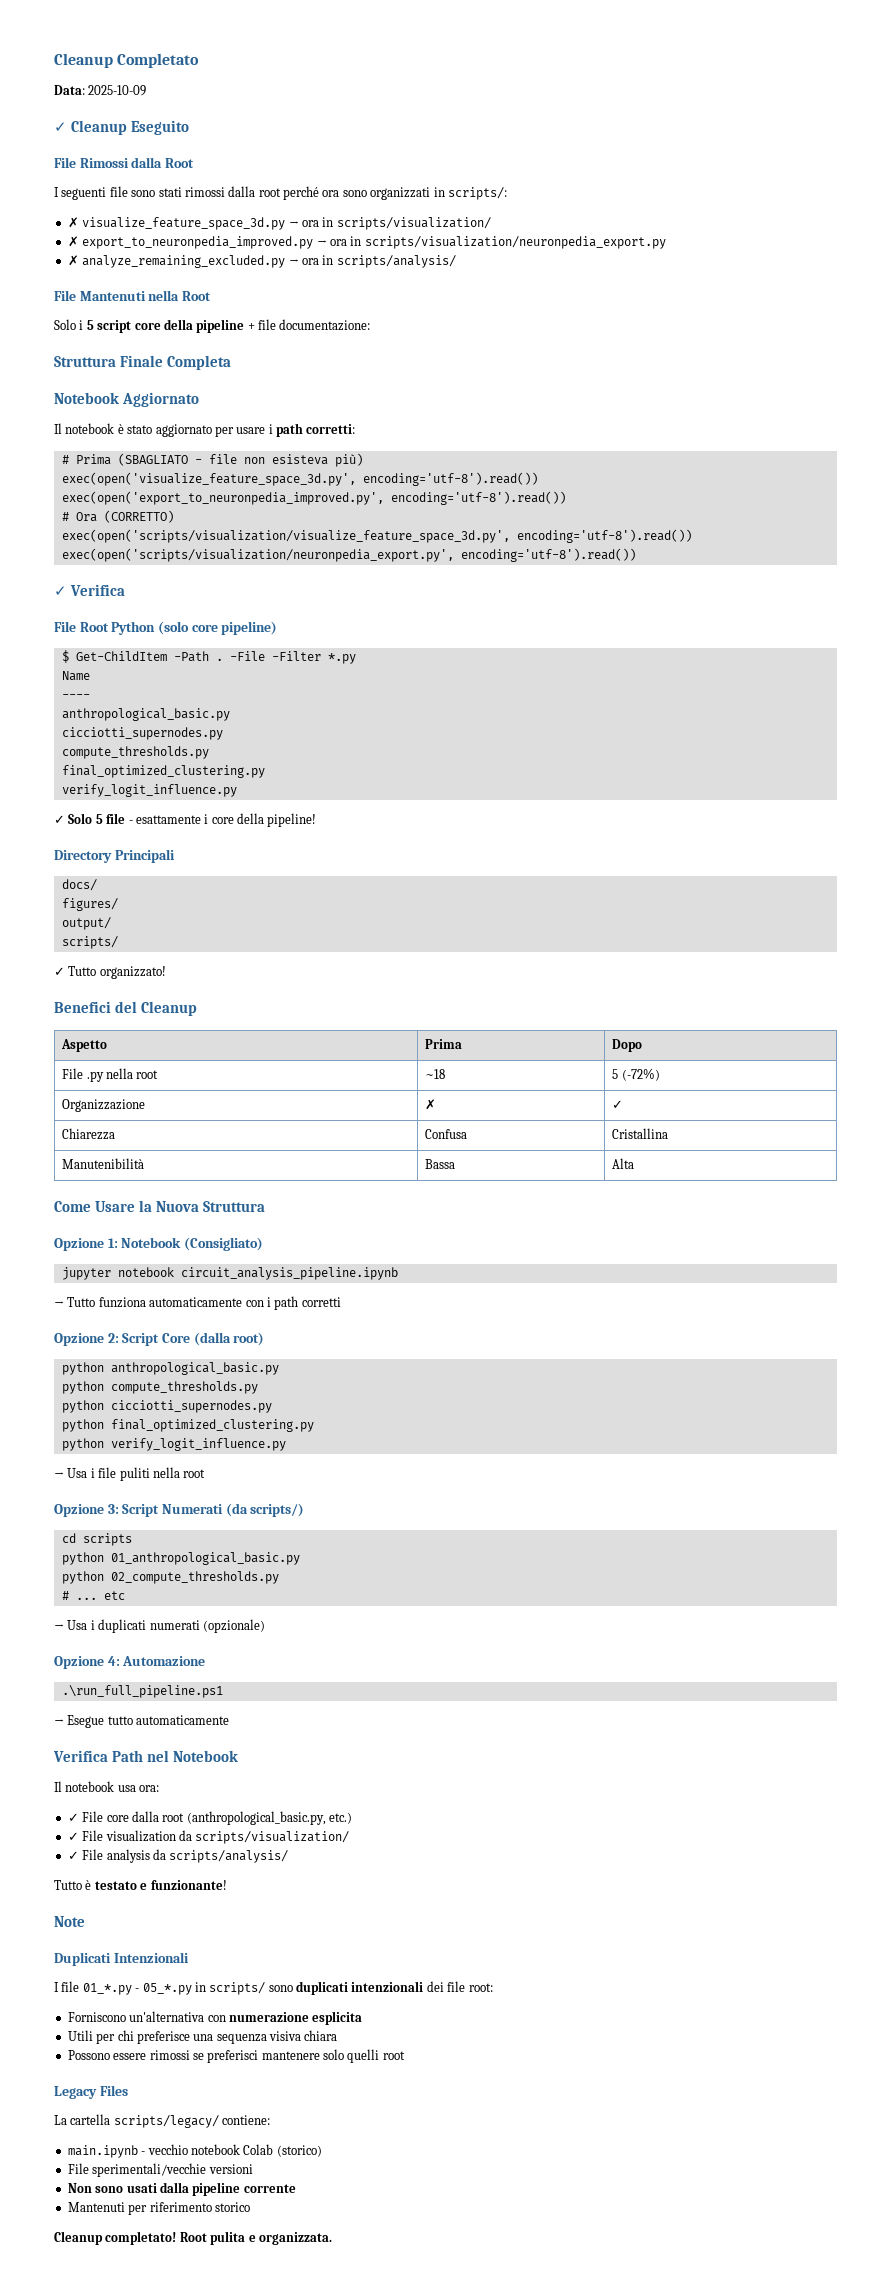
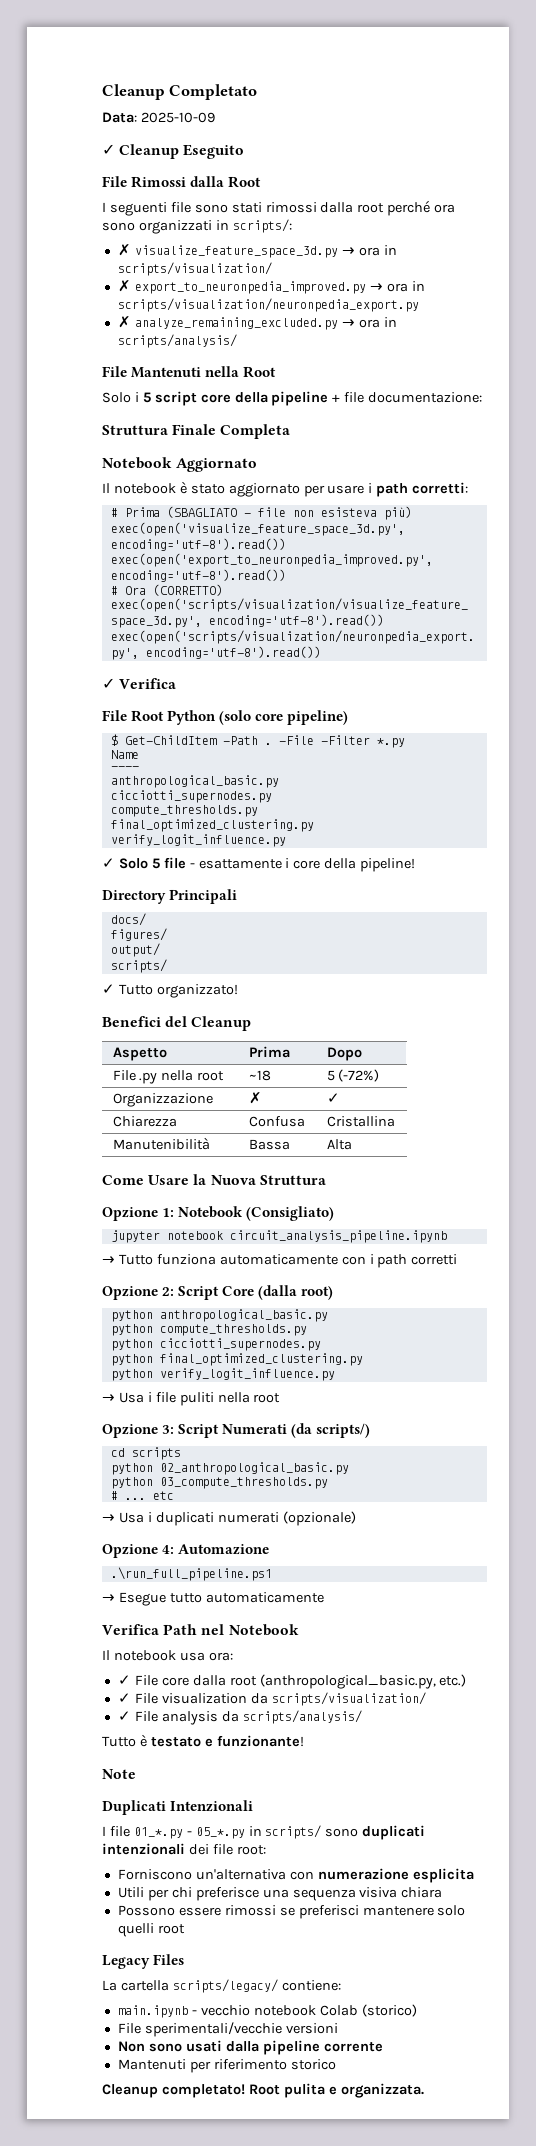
- python 01_anthropological_basic.py
- python 02_compute_thresholds.py
+ python 02_anthropological_basic.py
+ python 03_compute_thresholds.py

